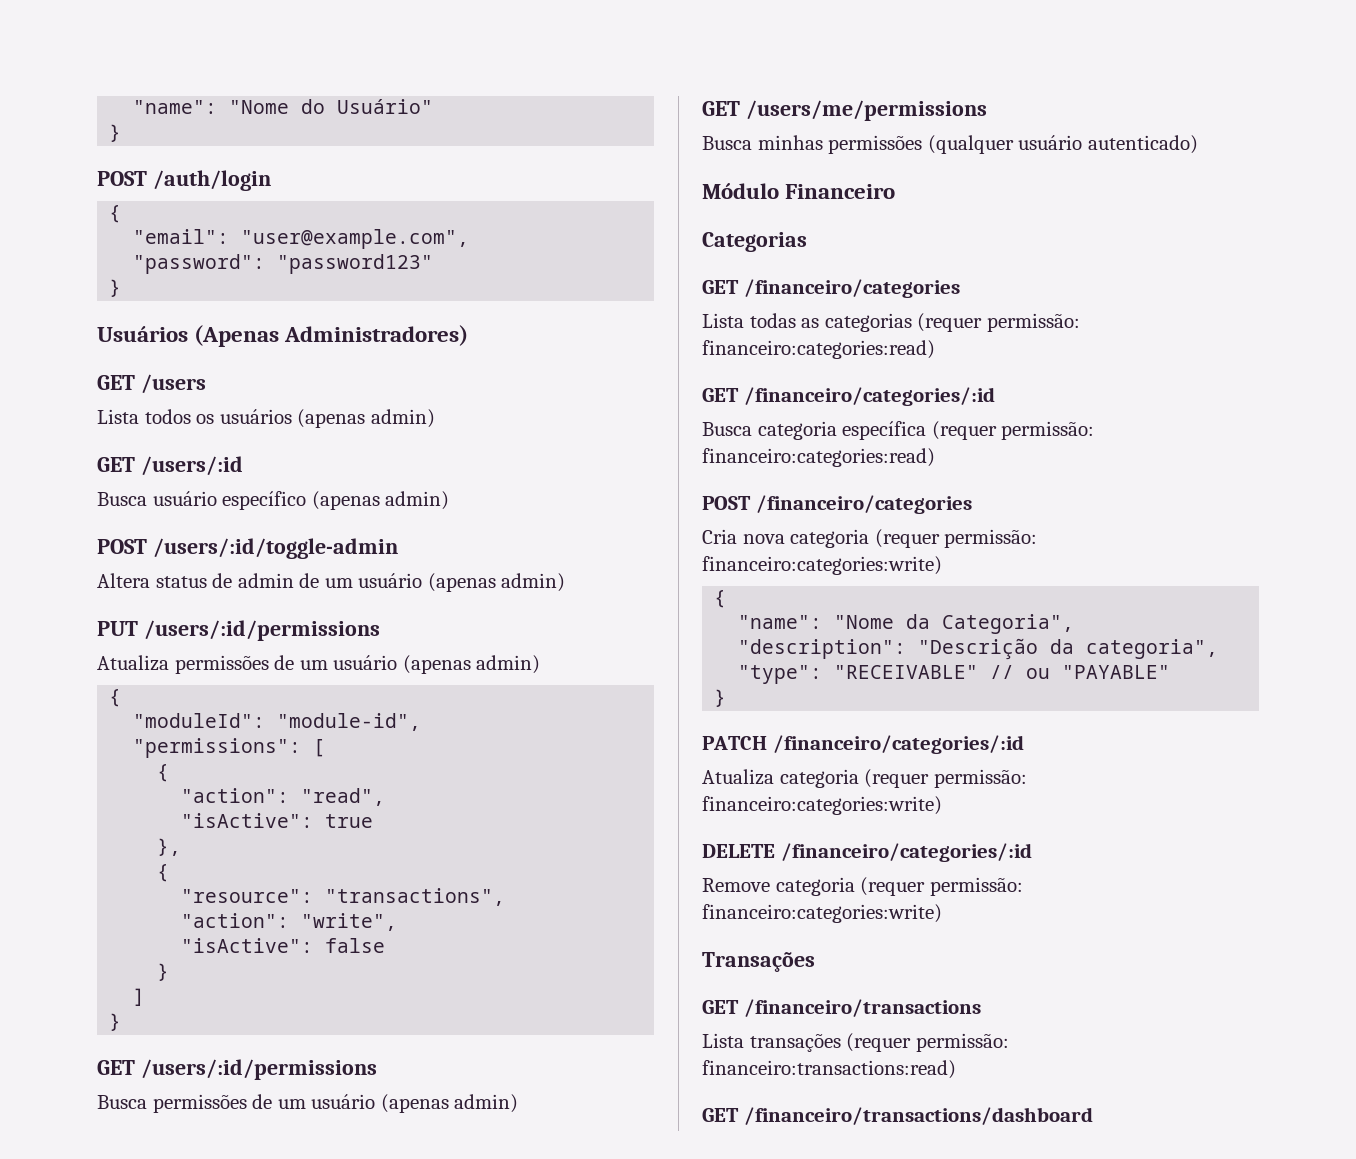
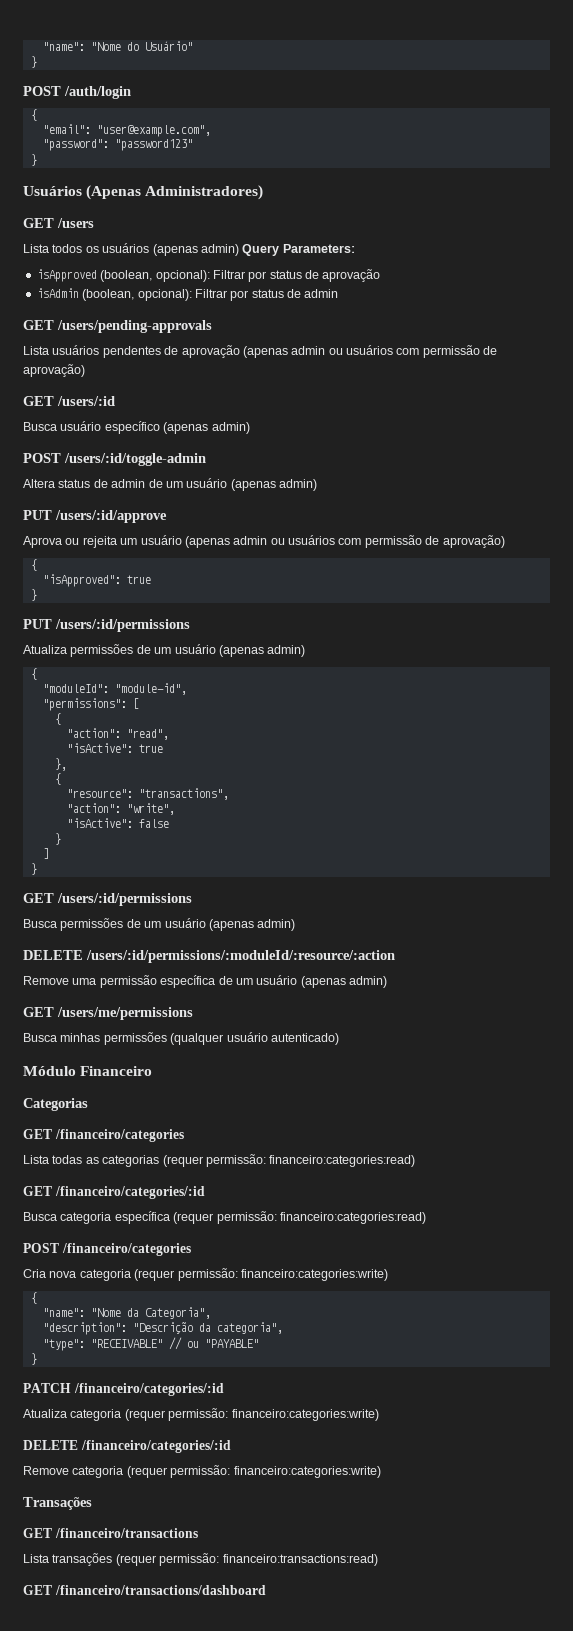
- Lista todos os usuários (apenas admin)
+ Lista todos os usuários (apenas admin) Query Parameters:
+ isApproved (boolean, opcional): Filtrar por status de aprovação
+ isAdmin (boolean, opcional): Filtrar por status de admin
+ GET /users/pending-approvals
+ Lista usuários pendentes de aprovação (apenas admin ou usuários com permissão de aprovação)
+ PUT /users/:id/approve
+ Aprova ou rejeita um usuário (apenas admin ou usuários com permissão de aprovação)
+ {
+ "isApproved": true
+ }
+ DELETE /users/:id/permissions/:moduleId/:resource/:action
+ Remove uma permissão específica de um usuário (apenas admin)

